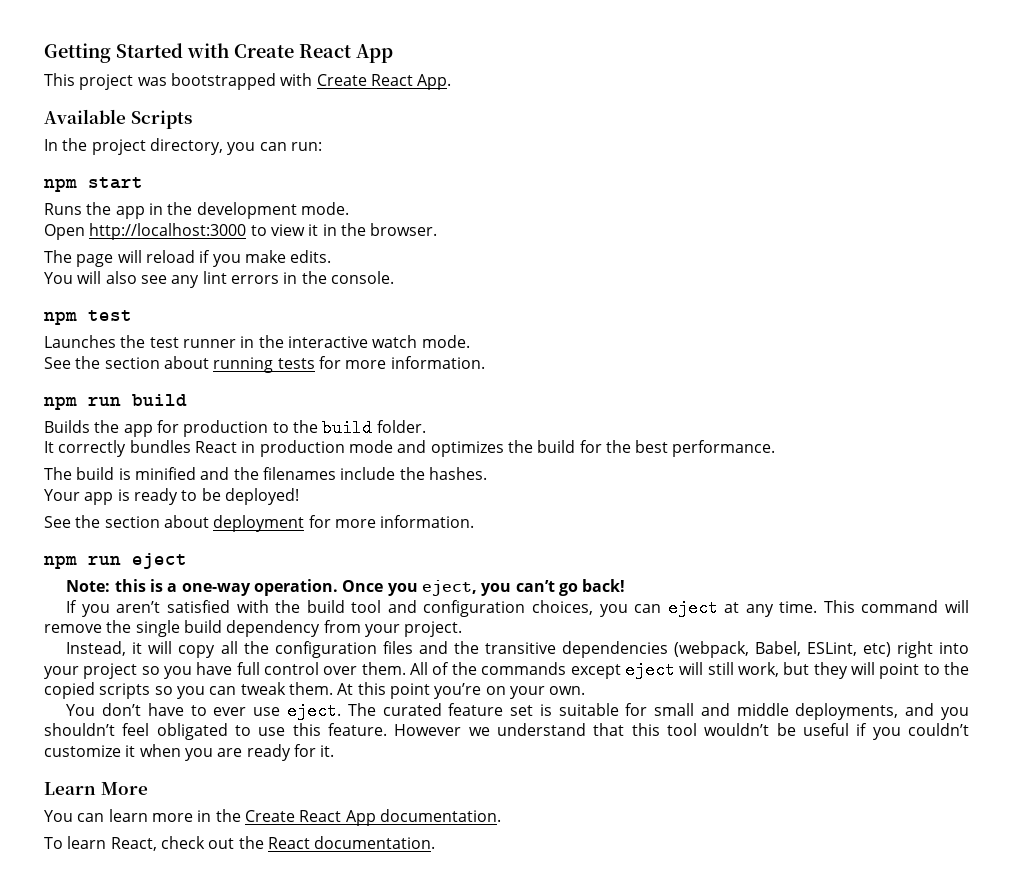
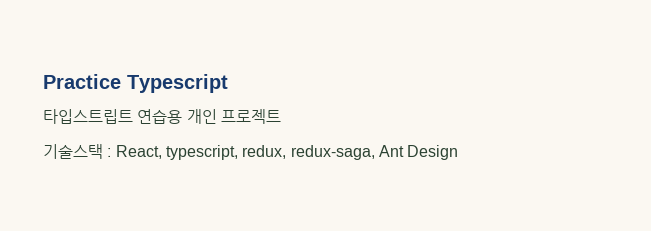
- Getting Started with Create React App
- This project was bootstrapped with Create React App.
- Available Scripts
- In the project directory, you can run:
- npm start
- Runs the app in the development mode.
- Open http://localhost:3000 to view it in the browser.
- The page will reload if you make edits.
- You will also see any lint errors in the console.
- npm test
- Launches the test runner in the interactive watch mode.
- See the section about running tests for more information.
- npm run build
- Builds the app for production to the build folder.
- It correctly bundles React in production mode and optimizes the build for the best performance.
- The build is minified and the filenames include the hashes.
- Your app is ready to be deployed!
- See the section about deployment for more information.
- npm run eject
- Note: this is a one-way operation. Once you eject, you can’t go back!
- If you aren’t satisfied with the build tool and configuration choices, you can eject at any time. This command will remove the single build dependency from your project.
- Instead, it will copy all the configuration files and the transitive dependencies (webpack, Babel, ESLint, etc) right into your project so you have full control over them. All of the commands except eject will still work, but they will point to the copied scripts so you can tweak them. At this point you’re on your own.
- You don’t have to ever use eject. The curated feature set is suitable for small and middle deployments, and you shouldn’t feel obligated to use this feature. However we understand that this tool wouldn’t be useful if you couldn’t customize it when you are ready for it.
- Learn More
- You can learn more in the Create React App documentation.
- To learn React, check out the React documentation.
+ Practice Typescript
+ 타입스트립트 연습용 개인 프로젝트
+ 기술스택 : React, typescript, redux, redux-saga, Ant Design

